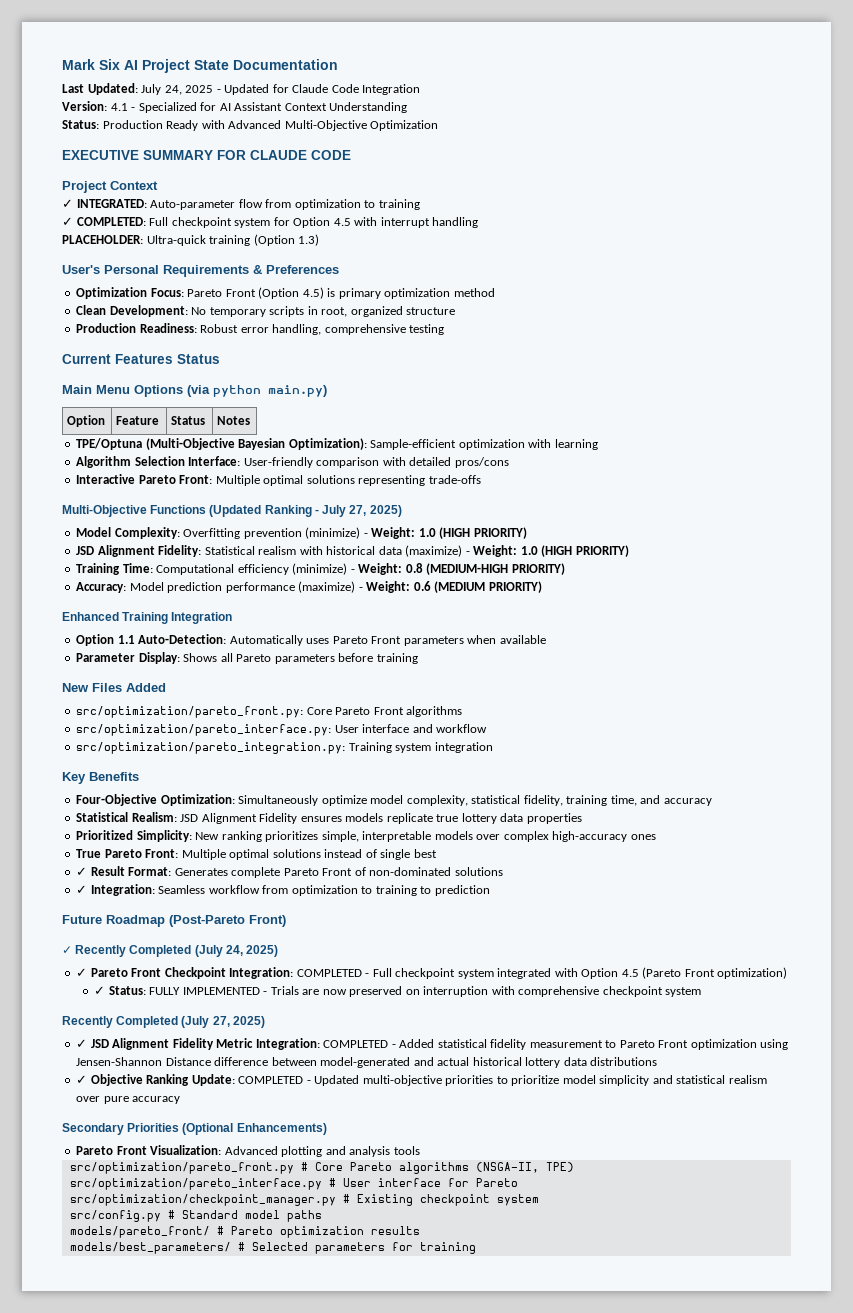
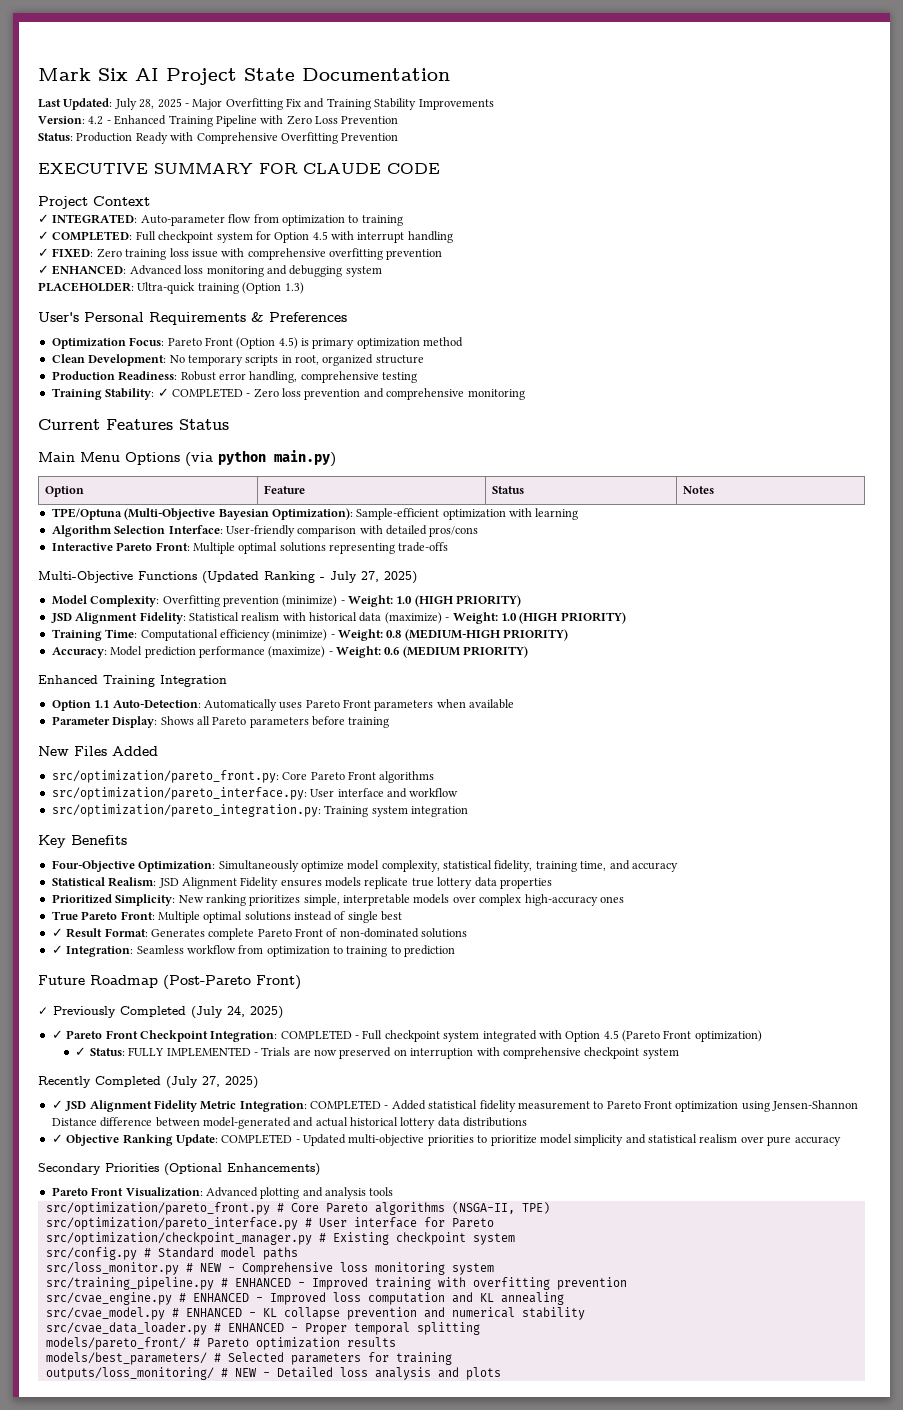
- Last Updated: July 24, 2025 - Updated for Claude Code Integration
- Version: 4.1 - Specialized for AI Assistant Context Understanding
+ Last Updated: July 28, 2025 - Major Overfitting Fix and Training Stability Improvements
+ Version: 4.2 - Enhanced Training Pipeline with Zero Loss Prevention
- Status: Production Ready with Advanced Multi-Objective Optimization
+ Status: Production Ready with Comprehensive Overfitting Prevention
+ ✓ FIXED: Zero training loss issue with comprehensive overfitting prevention
+ ✓ ENHANCED: Advanced loss monitoring and debugging system
+ Training Stability: ✓ COMPLETED - Zero loss prevention and comprehensive monitoring
- ✓ Recently Completed (July 24, 2025)
+ ✓ Previously Completed (July 24, 2025)
+ src/loss_monitor.py # NEW - Comprehensive loss monitoring system
+ src/training_pipeline.py # ENHANCED - Improved training with overfitting prevention
+ src/cvae_engine.py # ENHANCED - Improved loss computation and KL annealing
+ src/cvae_model.py # ENHANCED - KL collapse prevention and numerical stability
+ src/cvae_data_loader.py # ENHANCED - Proper temporal splitting
+ outputs/loss_monitoring/ # NEW - Detailed loss analysis and plots

